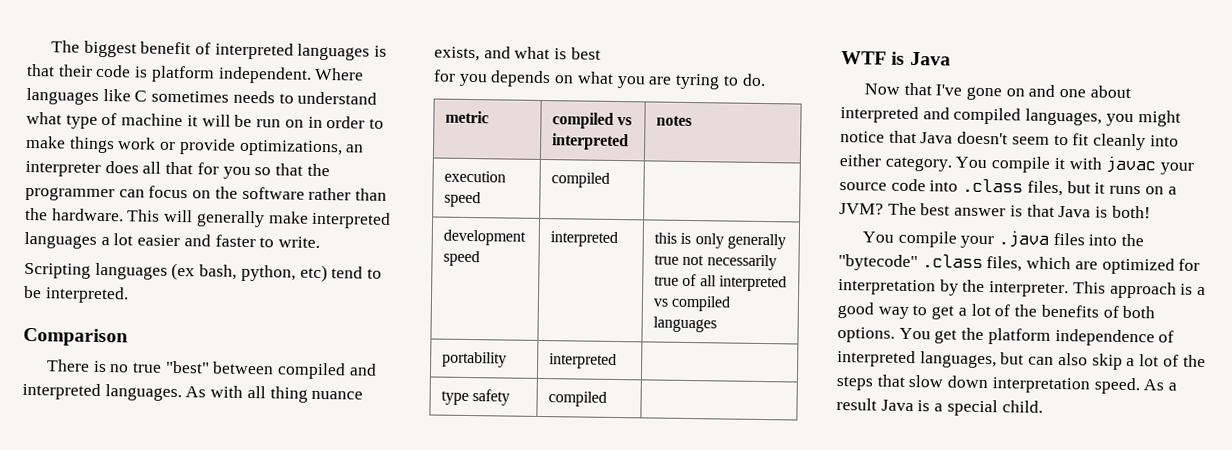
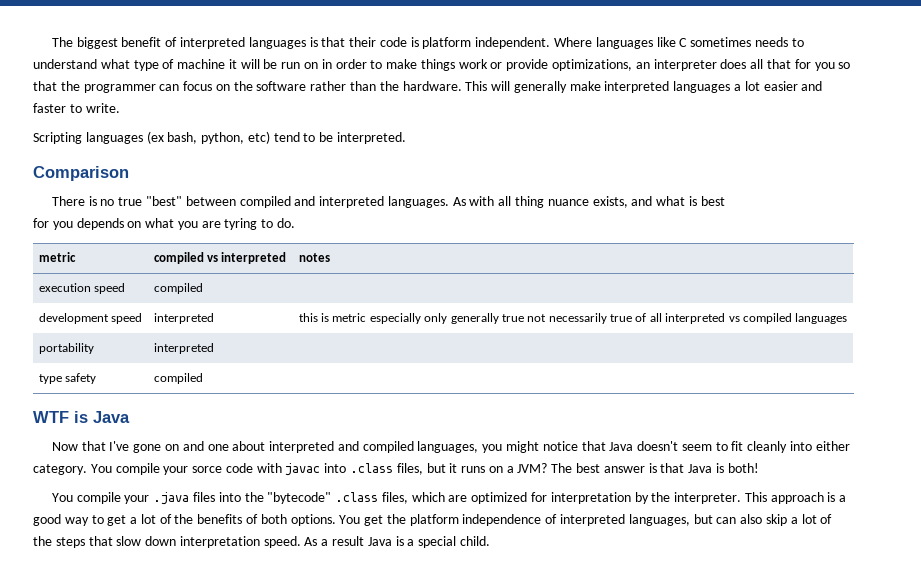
- development speed | interpreted | this is only generally true not necessarily true of all interpreted vs compiled languages
+ development speed | interpreted | this is metric especially only generally true not necessarily true of all interpreted vs compiled languages
- You compile it with javac your source code into .class files, but it runs on a JVM?
+ You compile your sorce code with javac into .class files, but it runs on a JVM?

